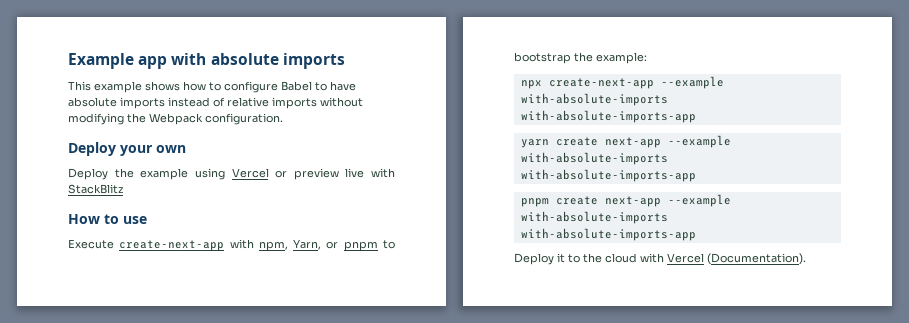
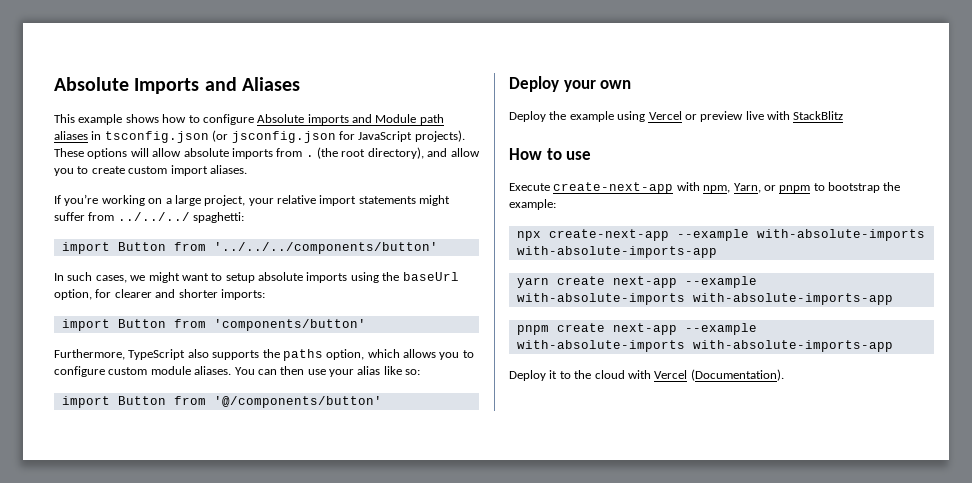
- Example app with absolute imports
+ Absolute Imports and Aliases
- This example shows how to configure Babel to have absolute imports instead of relative imports without modifying the Webpack configuration.
+ This example shows how to configure Absolute imports and Module path aliases in tsconfig.json (or jsconfig.json for JavaScript projects). These options will allow absolute imports from . (the root directory), and allow you to create custom import aliases.
+ If you’re working on a large project, your relative import statements might suffer from ../../../ spaghetti:
+ import Button from '../../../components/button'
+ In such cases, we might want to setup absolute imports using the baseUrl option, for clearer and shorter imports:
+ import Button from 'components/button'
+ Furthermore, TypeScript also supports the paths option, which allows you to configure custom module aliases. You can then use your alias like so:
+ import Button from '@/components/button'

